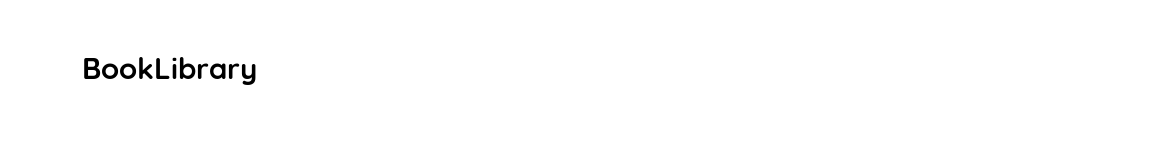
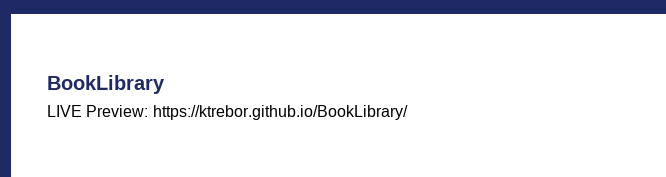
+ LIVE Preview: https://ktrebor.github.io/BookLibrary/

